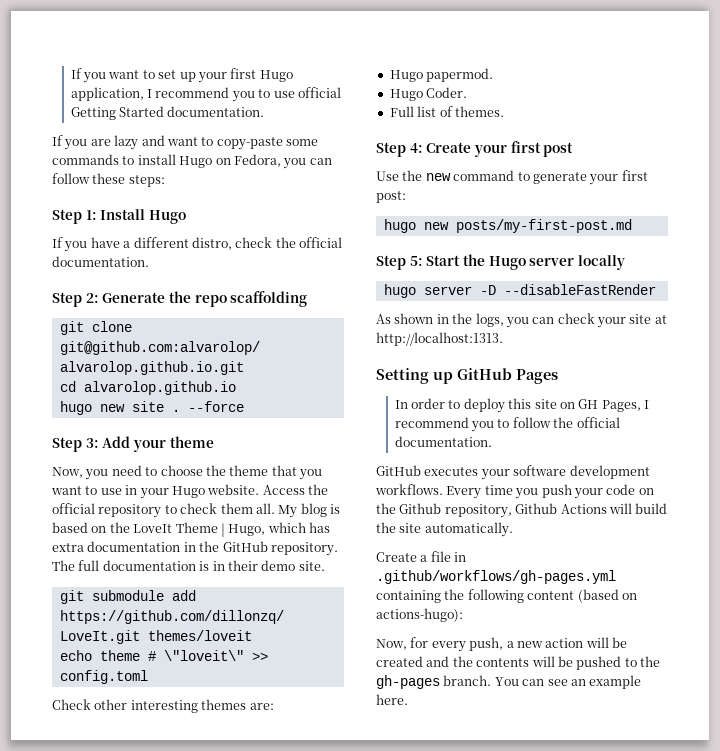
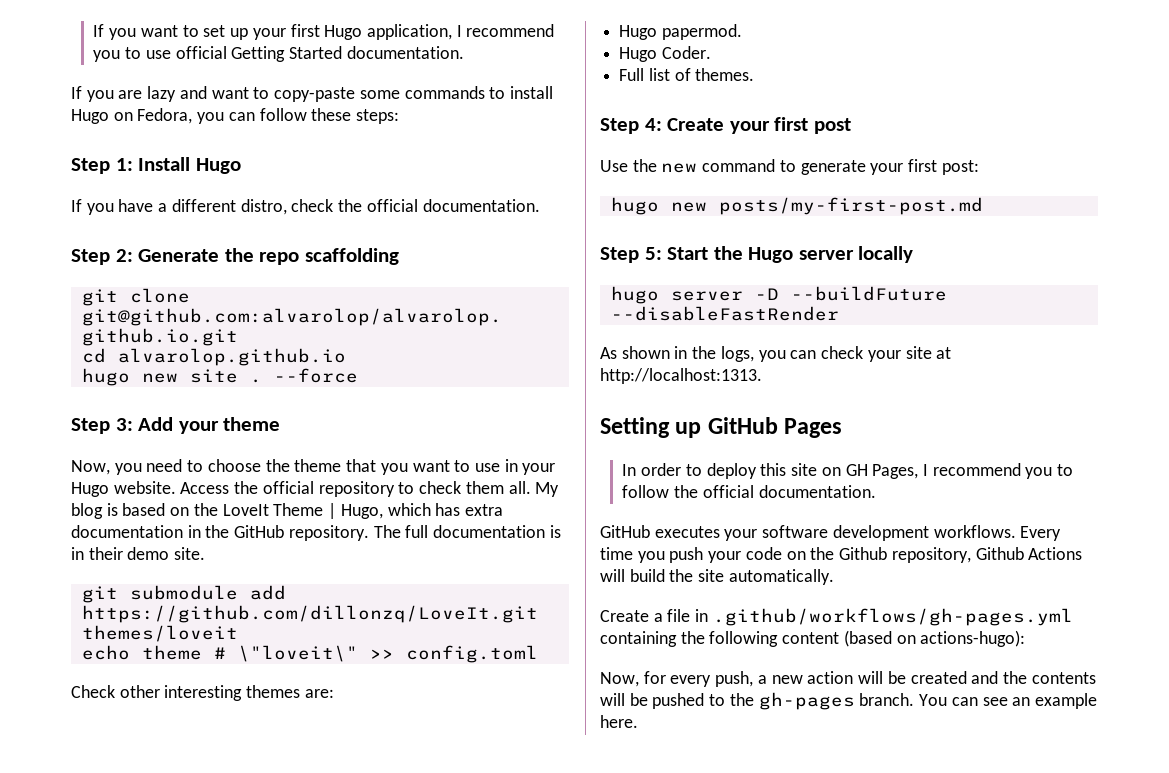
- hugo server -D --disableFastRender
+ hugo server -D --buildFuture --disableFastRender

